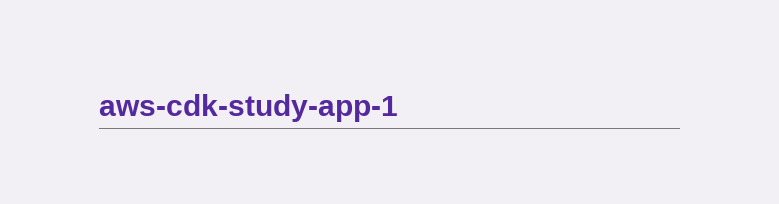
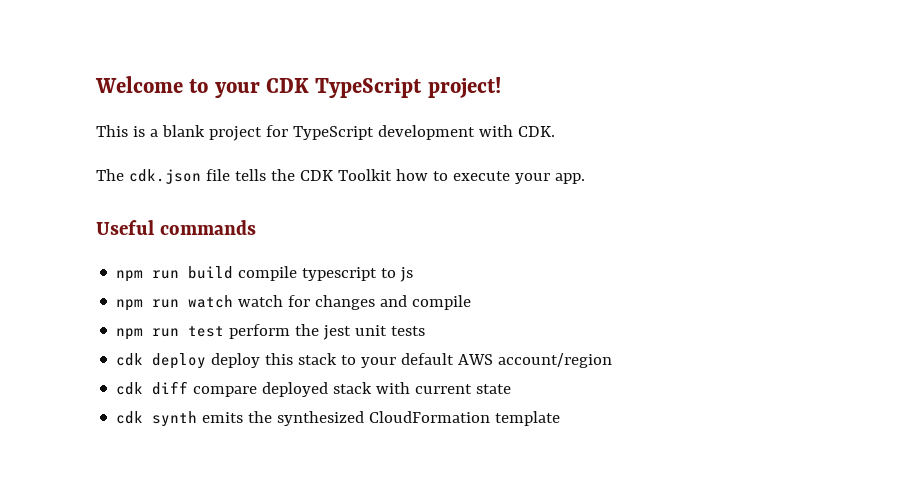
- aws-cdk-study-app-1
+ Welcome to your CDK TypeScript project!
+ This is a blank project for TypeScript development with CDK.
+ The cdk.json file tells the CDK Toolkit how to execute your app.
+ Useful commands
+ npm run build compile typescript to js
+ npm run watch watch for changes and compile
+ npm run test perform the jest unit tests
+ cdk deploy deploy this stack to your default AWS account/region
+ cdk diff compare deployed stack with current state
+ cdk synth emits the synthesized CloudFormation template

